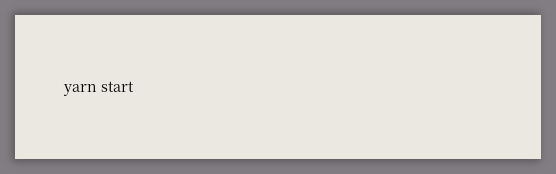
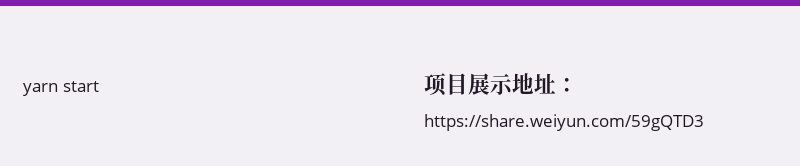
+ 项目展示地址：
+ https://share.weiyun.com/59gQTD3

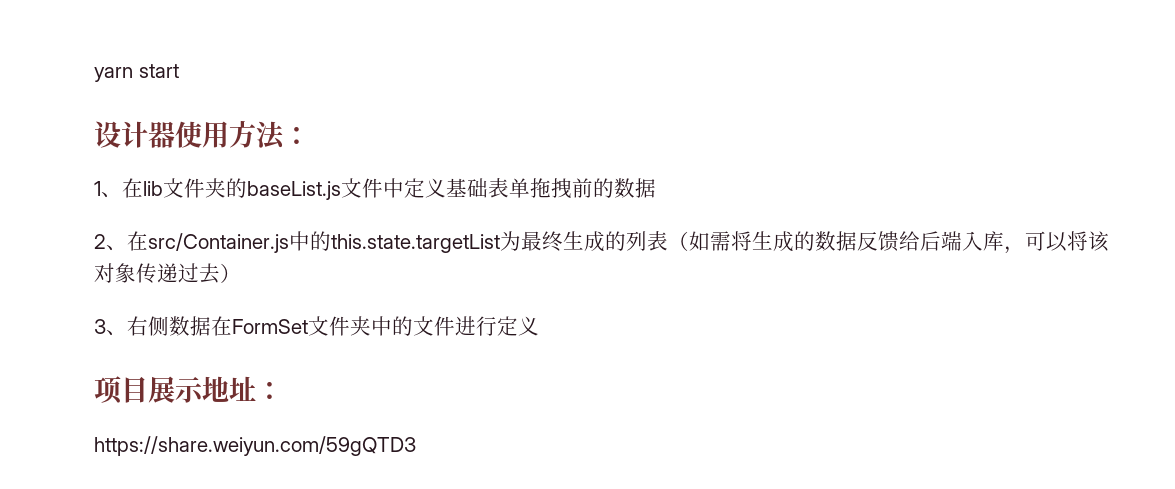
+ 设计器使用方法：
+ 1、在lib文件夹的baseList.js文件中定义基础表单拖拽前的数据
+ 2、在src/Container.js中的this.state.targetList为最终生成的列表（如需将生成的数据反馈给后端入库，可以将该对象传递过去）
+ 3、右侧数据在FormSet文件夹中的文件进行定义

